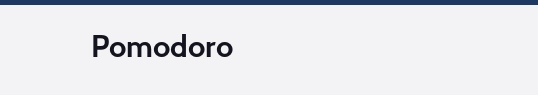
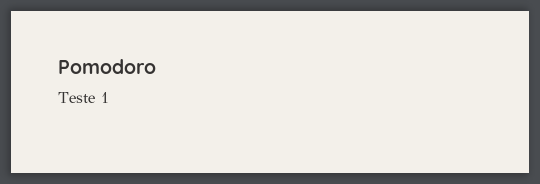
+ Teste 1

